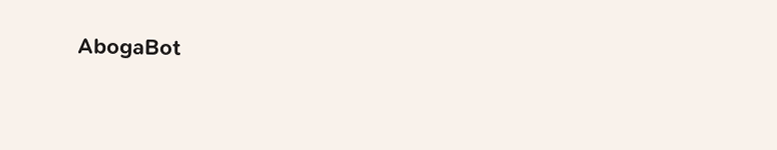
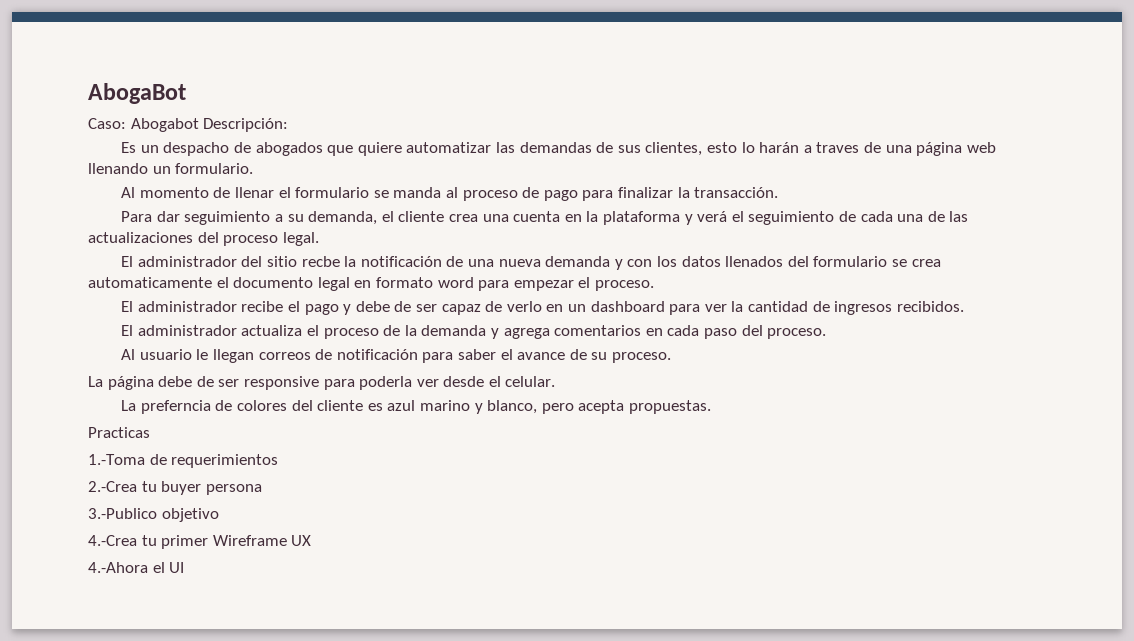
+ Caso: Abogabot Descripción:
+ Es un despacho de abogados que quiere automatizar las demandas de sus clientes, esto lo harán a traves de una página web llenando un formulario.
+ Al momento de llenar el formulario se manda al proceso de pago para finalizar la transacción.
+ Para dar seguimiento a su demanda, el cliente crea una cuenta en la plataforma y verá el seguimiento de cada una de las actualizaciones del proceso legal.
+ El administrador del sitio recbe la notificación de una nueva demanda y con los datos llenados del formulario se crea automaticamente el documento legal en formato word para empezar el proceso.
+ El administrador recibe el pago y debe de ser capaz de verlo en un dashboard para ver la cantidad de ingresos recibidos.
+ El administrador actualiza el proceso de la demanda y agrega comentarios en cada paso del proceso.
+ Al usuario le llegan correos de notificación para saber el avance de su proceso.
+ La página debe de ser responsive para poderla ver desde el celular.
+ La preferncia de colores del cliente es azul marino y blanco, pero acepta propuestas.
+ Practicas
+ 1.-Toma de requerimientos
+ 2.-Crea tu buyer persona
+ 3.-Publico objetivo
+ 4.-Crea tu primer Wireframe UX
+ 4.-Ahora el UI

